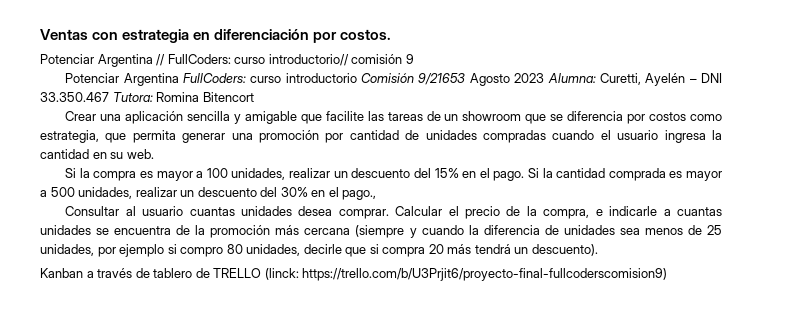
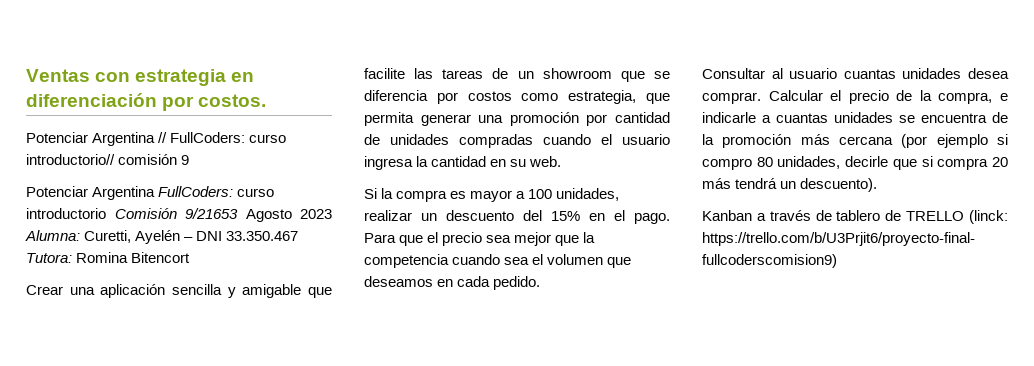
- Si la cantidad comprada es mayor a 500 unidades, realizar un descuento del 30% en el pago.,
+ Para que el precio sea mejor que la competencia cuando sea el volumen que deseamos en cada pedido.
- Calcular el precio de la compra, e indicarle a cuantas unidades se encuentra de la promoción más cercana (siempre y cuando la diferencia de unidades sea menos de 25 unidades, por ejemplo si compro 80 unidades, decirle que si compra 20 más tendrá un descuento).
+ Calcular el precio de la compra, e indicarle a cuantas unidades se encuentra de la promoción más cercana (por ejemplo si compro 80 unidades, decirle que si compra 20 más tendrá un descuento).

